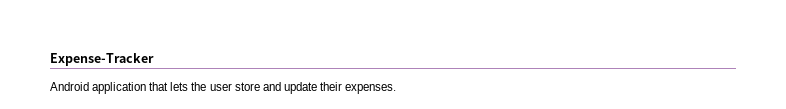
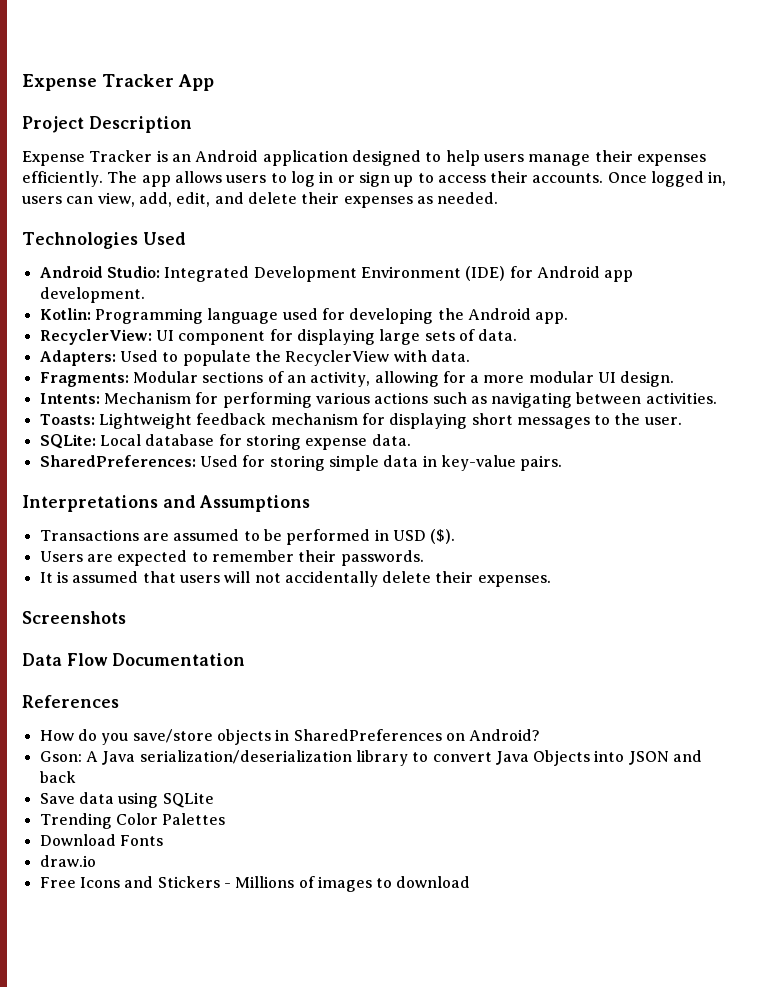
- Expense-Tracker
- Android application that lets the user store and update their expenses.
+ Expense Tracker App
+ Project Description
+ Expense Tracker is an Android application designed to help users manage their expenses efficiently. The app allows users to log in or sign up to access their accounts. Once logged in, users can view, add, edit, and delete their expenses as needed.
+ Technologies Used
+ Android Studio: Integrated Development Environment (IDE) for Android app development.
+ Kotlin: Programming language used for developing the Android app.
+ RecyclerView: UI component for displaying large sets of data.
+ Adapters: Used to populate the RecyclerView with data.
+ Fragments: Modular sections of an activity, allowing for a more modular UI design.
+ Intents: Mechanism for performing various actions such as navigating between activities.
+ Toasts: Lightweight feedback mechanism for displaying short messages to the user.
+ SQLite: Local database for storing expense data.
+ SharedPreferences: Used for storing simple data in key-value pairs.
+ Interpretations and Assumptions
+ Transactions are assumed to be performed in USD ($).
+ Users are expected to remember their passwords.
+ It is assumed that users will not accidentally delete their expenses.
+ Screenshots
+ Data Flow Documentation
+ References
+ How do you save/store objects in SharedPreferences on Android?
+ Gson: A Java serialization/deserialization library to convert Java Objects into JSON and back
+ Save data using SQLite
+ Trending Color Palettes
+ Download Fonts
+ draw.io
+ Free Icons and Stickers - Millions of images to download

